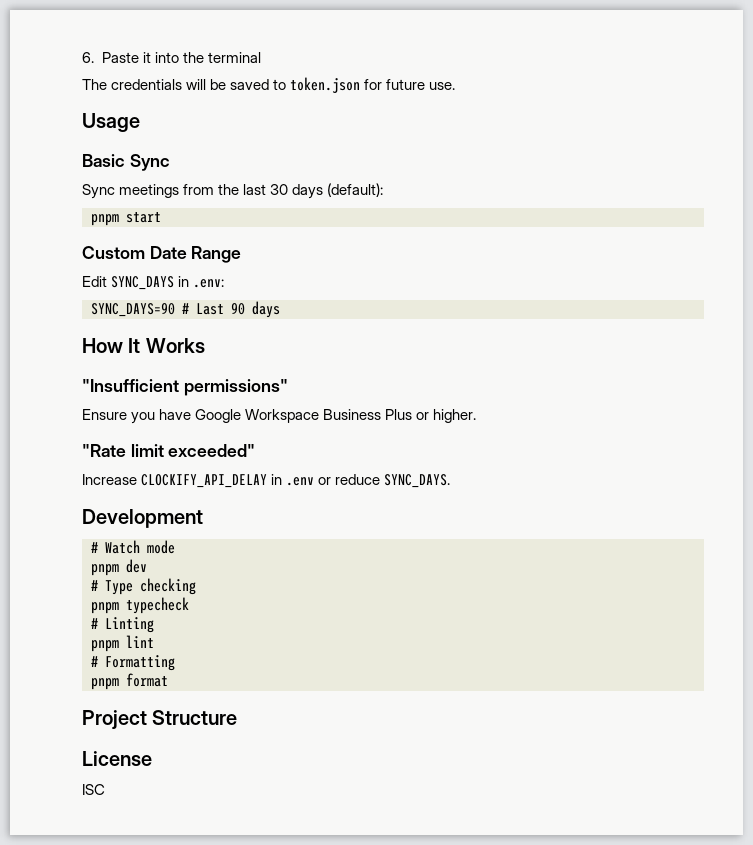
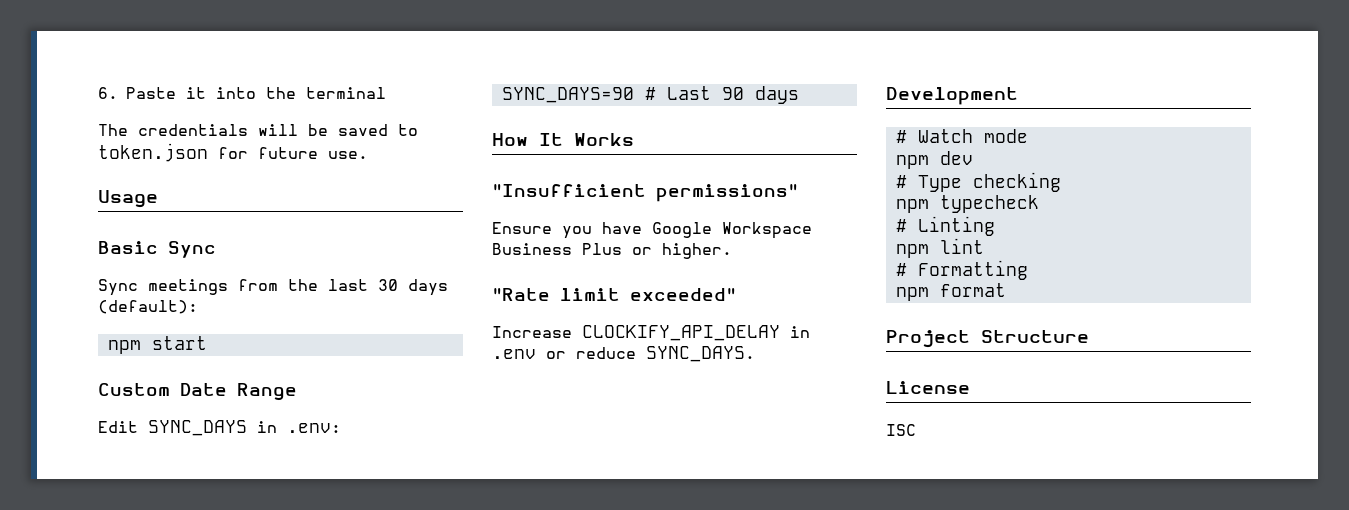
- pnpm start
+ npm start
- pnpm dev
+ npm dev
- pnpm typecheck
+ npm typecheck
- pnpm lint
+ npm lint
- pnpm format
+ npm format

